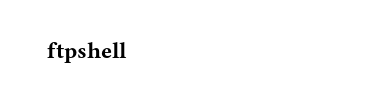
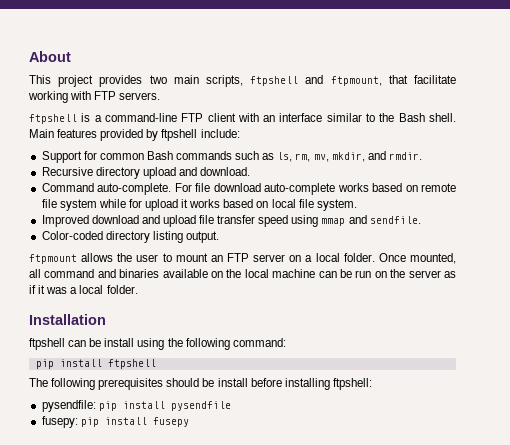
- ftpshell
+ About
+ This project provides two main scripts, ftpshell and ftpmount, that facilitate working with FTP servers.
+ ftpshell is a command-line FTP client with an interface similar to the Bash shell. Main features provided by ftpshell include:
+ Support for common Bash commands such as ls, rm, mv, mkdir, and rmdir.
+ Recursive directory upload and download.
+ Command auto-complete. For file download auto-complete works based on remote file system while for upload it works based on local file system.
+ Improved download and upload file transfer speed using mmap and sendfile.
+ Color-coded directory listing output.
+ ftpmount allows the user to mount an FTP server on a local folder. Once mounted, all command and binaries available on the local machine can be run on the server as if it was a local folder.
+ Installation
+ ftpshell can be install using the following command:
+ pip install ftpshell
+ The following prerequisites should be install before installing ftpshell:
+ pysendfile: pip install pysendfile
+ fusepy: pip install fusepy

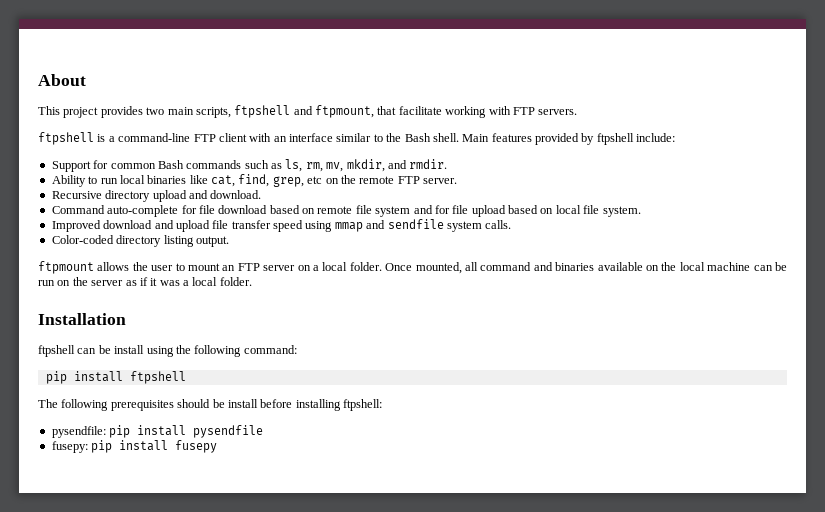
+ Ability to run local binaries like cat, find, grep, etc on the remote FTP server.
- Command auto-complete. For file download auto-complete works based on remote file system while for upload it works based on local file system.
+ Command auto-complete for file download based on remote file system and for file upload based on local file system.
- Improved download and upload file transfer speed using mmap and sendfile.
+ Improved download and upload file transfer speed using mmap and sendfile system calls.

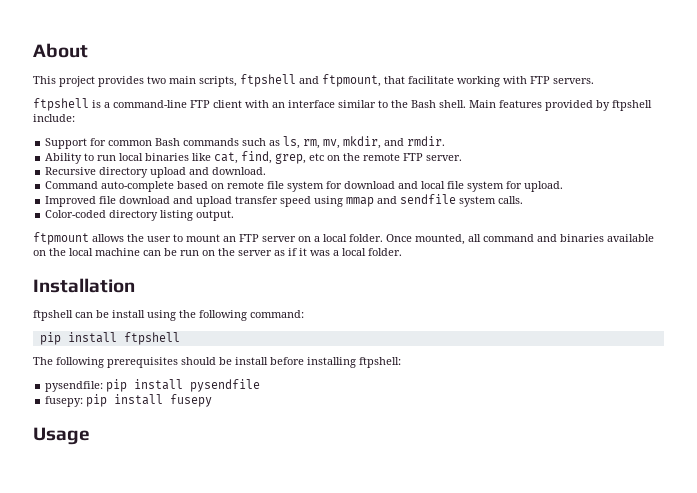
- Command auto-complete for file download based on remote file system and for file upload based on local file system.
+ Command auto-complete based on remote file system for download and local file system for upload.
- Improved download and upload file transfer speed using mmap and sendfile system calls.
+ Improved file download and upload transfer speed using mmap and sendfile system calls.
+ Usage

